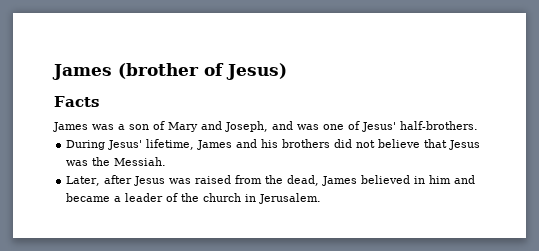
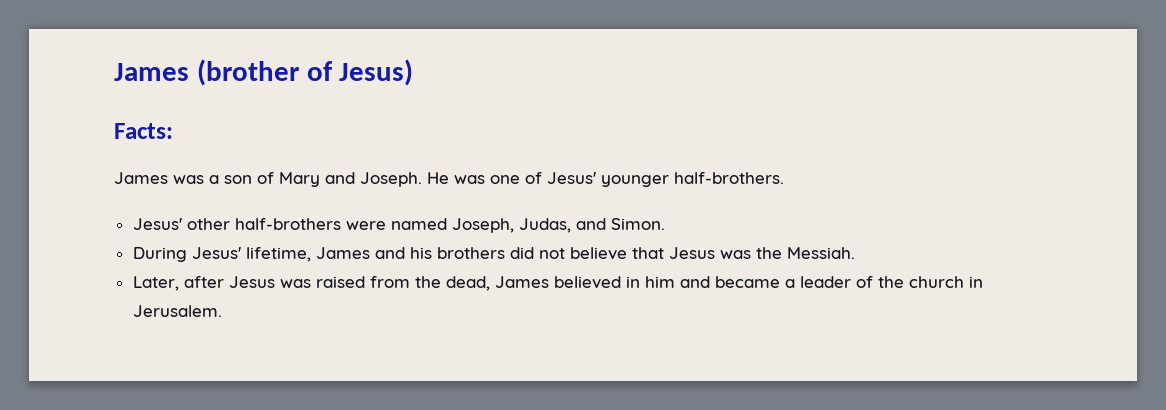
- Facts
+ Facts:
- James was a son of Mary and Joseph, and was one of Jesus' half-brothers.
+ James was a son of Mary and Joseph. He was one of Jesus' younger half-brothers.
+ Jesus' other half-brothers were named Joseph, Judas, and Simon.

